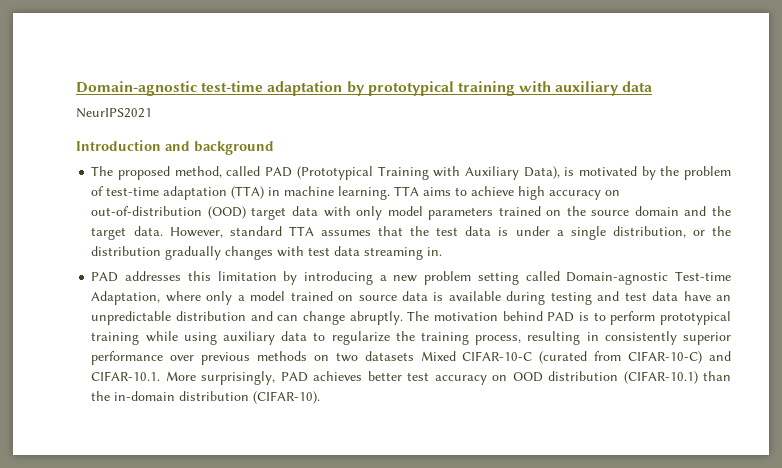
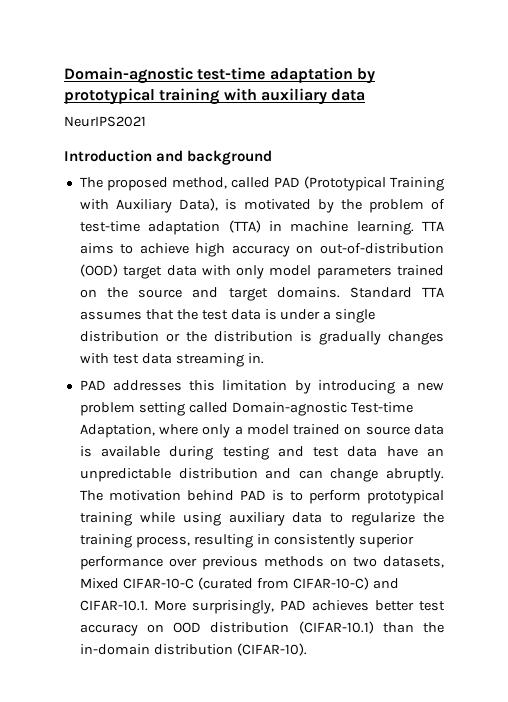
- TTA aims to achieve high accuracy on out-of-distribution (OOD) target data with only model parameters trained on the source domain and the target data. However, standard TTA assumes that the test data is under a single distribution, or the distribution gradually changes with test data streaming in.
+ TTA aims to achieve high accuracy on out-of-distribution (OOD) target data with only model parameters trained on the source and target domains. Standard TTA assumes that the test data is under a single distribution or the distribution is gradually changes with test data streaming in.
- The motivation behind PAD is to perform prototypical training while using auxiliary data to regularize the training process, resulting in consistently superior performance over previous methods on two datasets Mixed CIFAR-10-C (curated from CIFAR-10-C) and CIFAR-10.1. More surprisingly, PAD achieves better test accuracy on OOD distribution (CIFAR-10.1) than the in-domain distribution (CIFAR-10).
+ The motivation behind PAD is to perform prototypical training while using auxiliary data to regularize the training process, resulting in consistently superior performance over previous methods on two datasets, Mixed CIFAR-10-C (curated from CIFAR-10-C) and CIFAR-10.1. More surprisingly, PAD achieves better test accuracy on OOD distribution (CIFAR-10.1) than the in-domain distribution (CIFAR-10).

